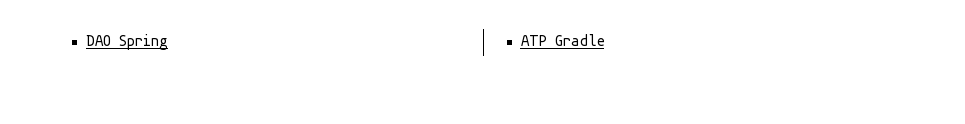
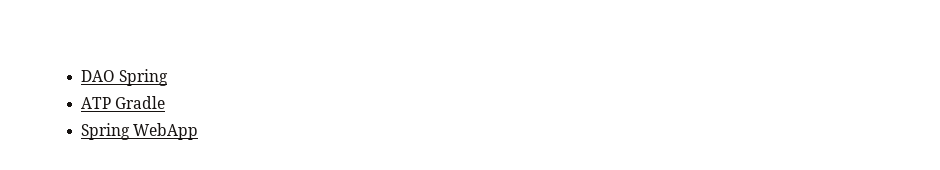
+ Spring WebApp

